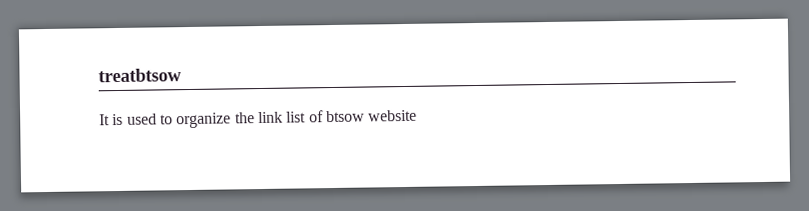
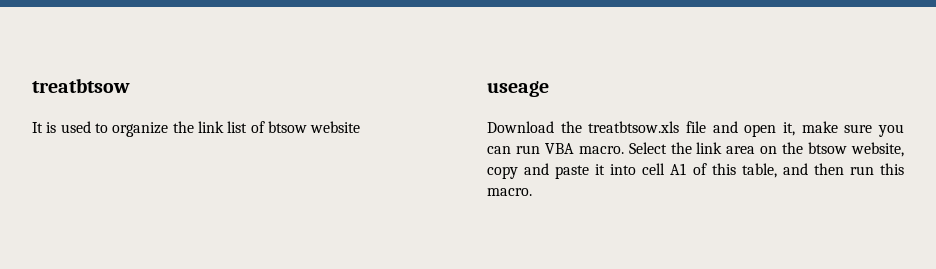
+ useage
+ Download the treatbtsow.xls file and open it, make sure you can run VBA macro. Select the link area on the btsow website, copy and paste it into cell A1 of this table, and then run this macro.

